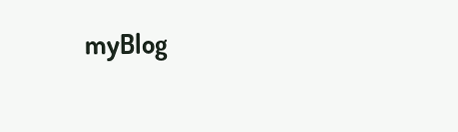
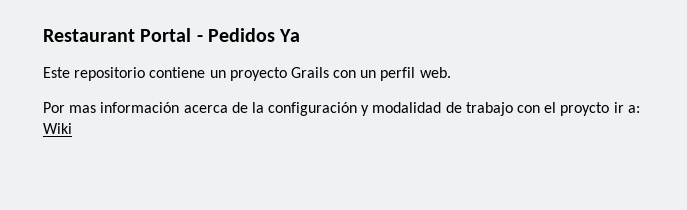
- myBlog
+ Restaurant Portal - Pedidos Ya
+ Este repositorio contiene un proyecto Grails con un perfil web.
+ Por mas información acerca de la configuración y modalidad de trabajo con el proycto ir a: Wiki

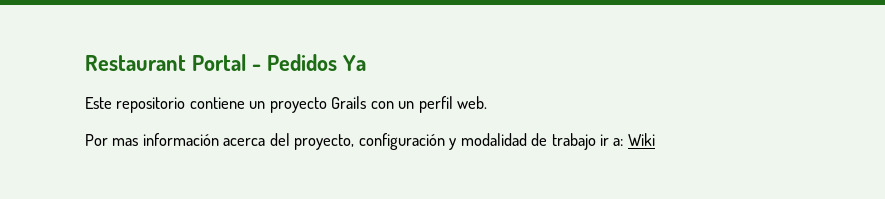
- Por mas información acerca de la configuración y modalidad de trabajo con el proycto ir a: Wiki
+ Por mas información acerca del proyecto, configuración y modalidad de trabajo ir a: Wiki

